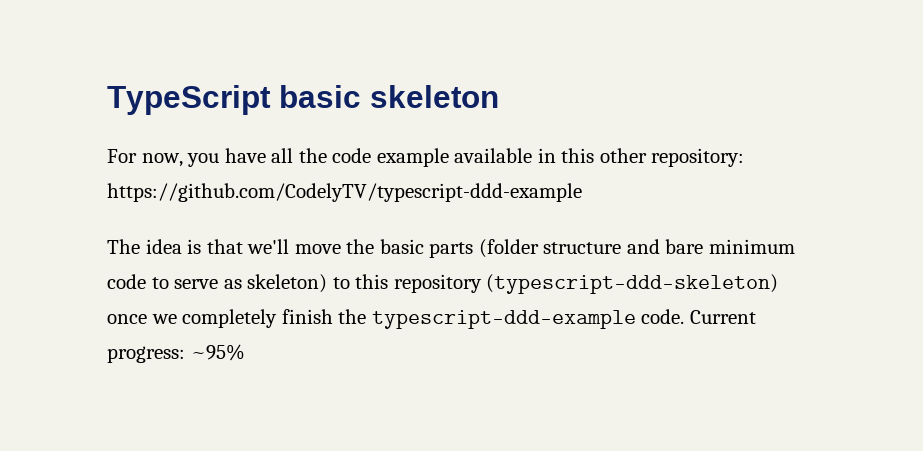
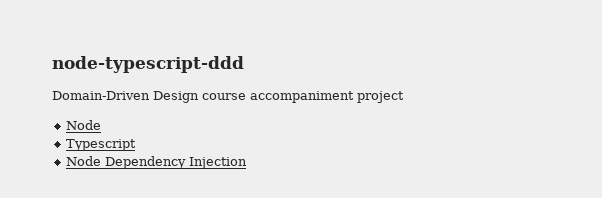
- TypeScript basic skeleton
- For now, you have all the code example available in this other repository: https://github.com/CodelyTV/typescript-ddd-example
- The idea is that we'll move the basic parts (folder structure and bare minimum code to serve as skeleton) to this repository (typescript-ddd-skeleton) once we completely finish the typescript-ddd-example code. Current progress: ~95%
+ node-typescript-ddd
+ Domain-Driven Design course accompaniment project
+ Node
+ Typescript
+ Node Dependency Injection

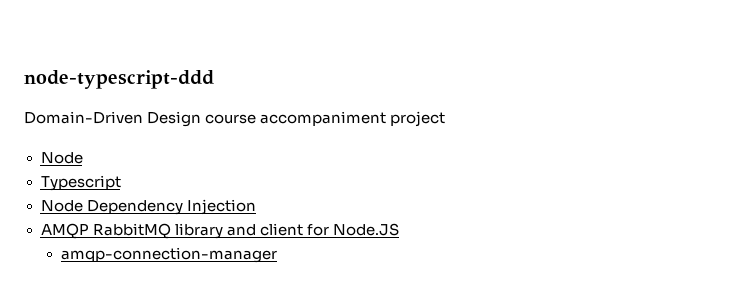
+ AMQP RabbitMQ library and client for Node.JS
+ amqp-connection-manager

